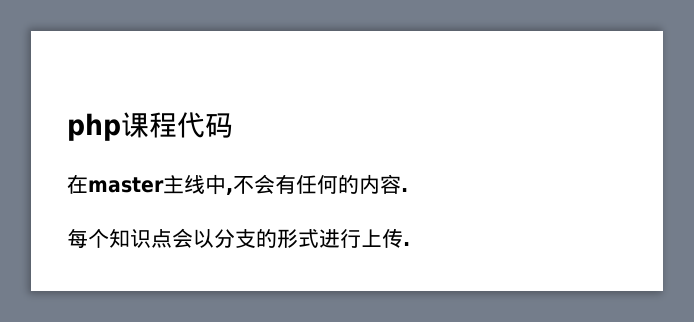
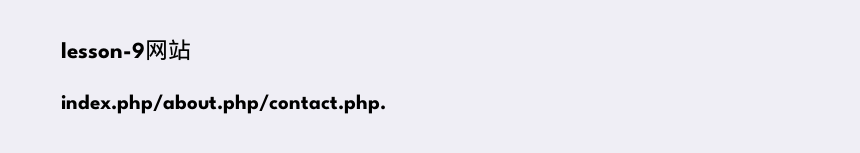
- php课程代码
- 在master主线中,不会有任何的内容.
- 每个知识点会以分支的形式进行上传.
+ lesson-9网站
+ index.php/about.php/contact.php.

